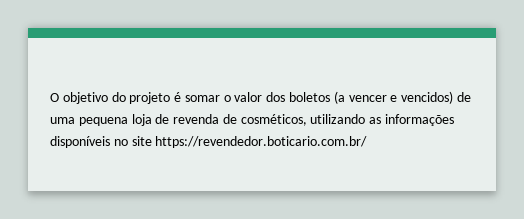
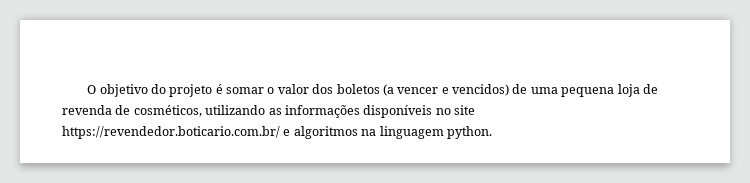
- O objetivo do projeto é somar o valor dos boletos (a vencer e vencidos) de uma pequena loja de revenda de cosméticos, utilizando as informações disponíveis no site https://revendedor.boticario.com.br/
+ O objetivo do projeto é somar o valor dos boletos (a vencer e vencidos) de uma pequena loja de revenda de cosméticos, utilizando as informações disponíveis no site https://revendedor.boticario.com.br/ e algoritmos na linguagem python.

